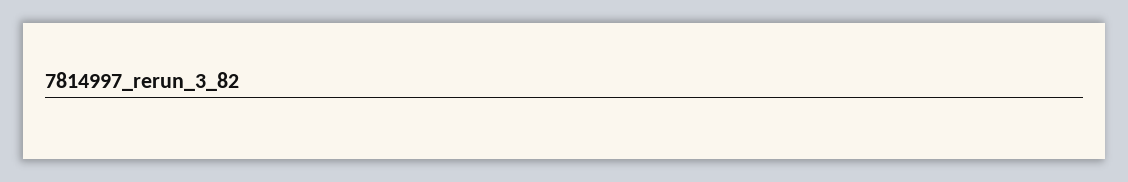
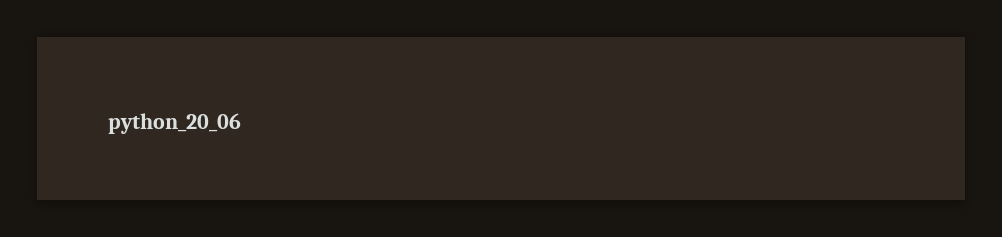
- 7814997_rerun_3_82
+ python_20_06

